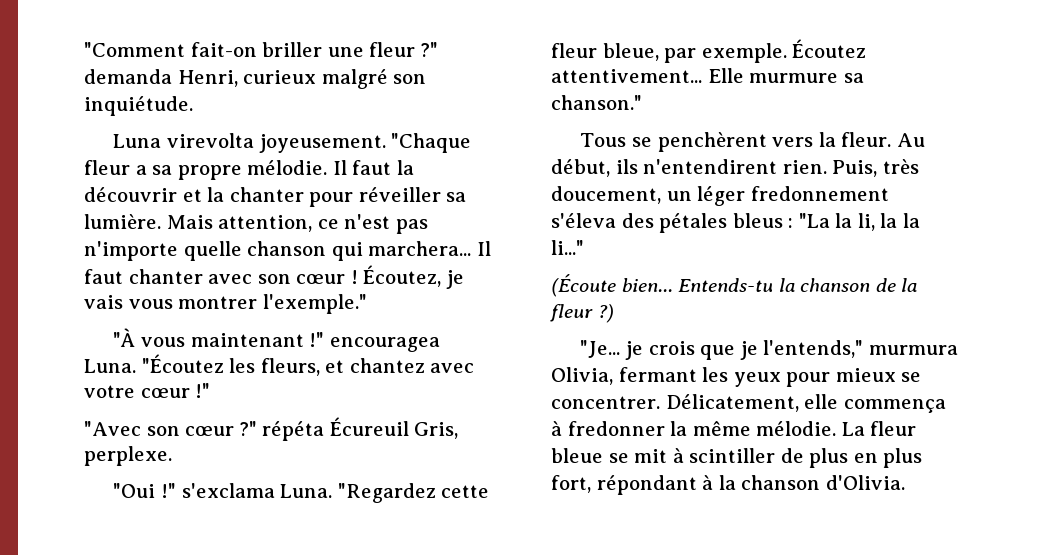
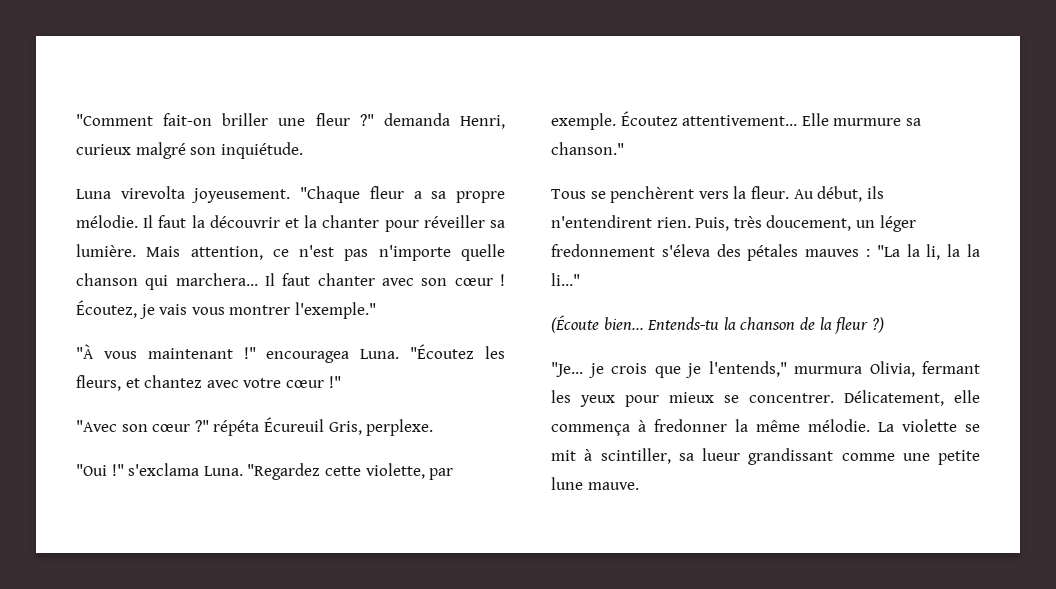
- "Regardez cette fleur bleue, par exemple.
+ "Regardez cette violette, par exemple.
- Puis, très doucement, un léger fredonnement s'éleva des pétales bleus : "La la li, la la li..."
+ Puis, très doucement, un léger fredonnement s'éleva des pétales mauves : "La la li, la la li..."
- La fleur bleue se mit à scintiller de plus en plus fort, répondant à la chanson d'Olivia.
+ La violette se mit à scintiller, sa lueur grandissant comme une petite lune mauve.

